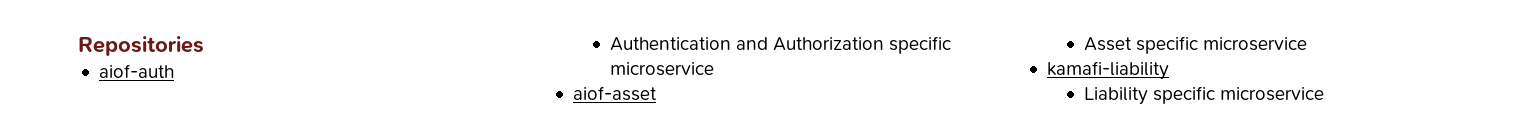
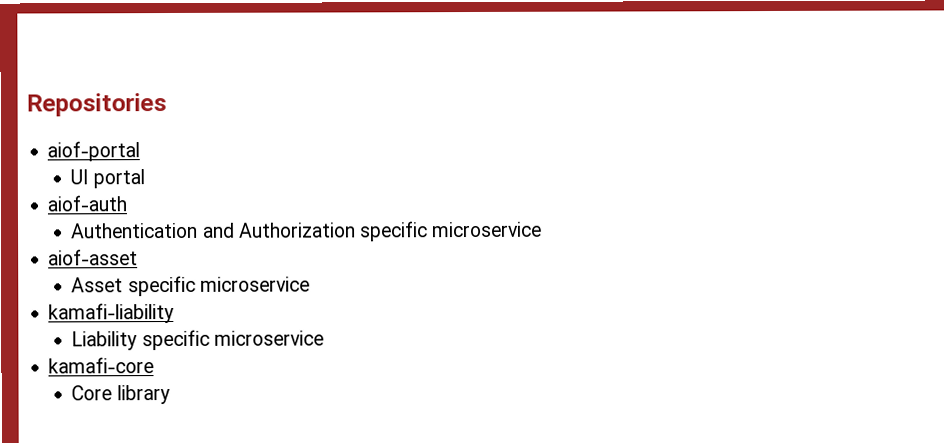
+ aiof-portal
+ UI portal
+ kamafi-core
+ Core library

